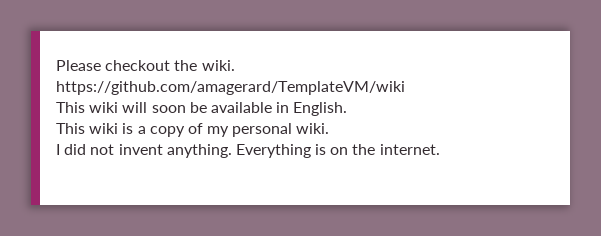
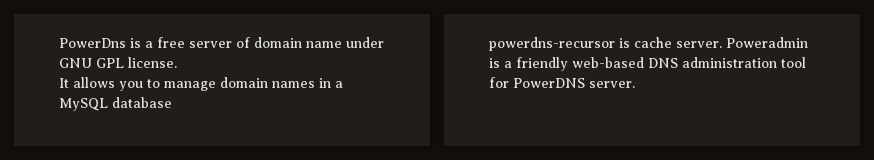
- Please checkout the wiki. https://github.com/amagerard/TemplateVM/wiki
- This wiki will soon be available in English.
- This wiki is a copy of my personal wiki.
- I did not invent anything. Everything is on the internet.
+ PowerDns is a free server of domain name under GNU GPL license.
+ It allows you to manage domain names in a MySQL database
+ powerdns-recursor is cache server. Poweradmin is a friendly web-based DNS administration tool for PowerDNS server.

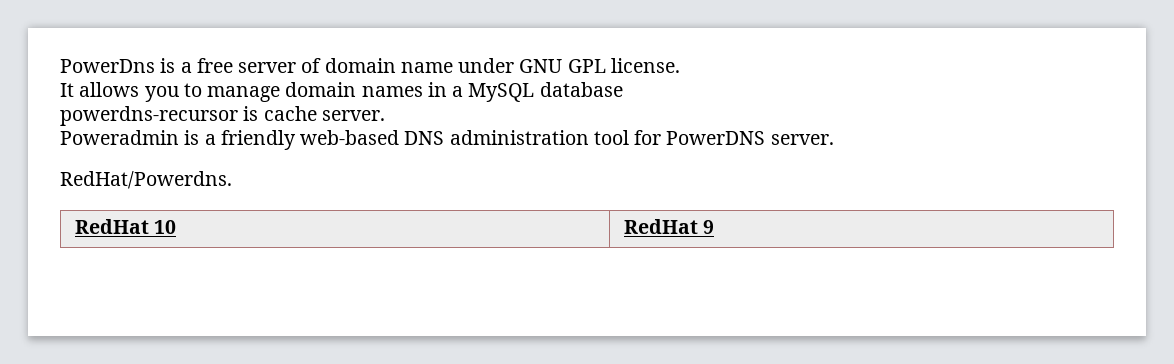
- powerdns-recursor is cache server. Poweradmin is a friendly web-based DNS administration tool for PowerDNS server.
+ powerdns-recursor is cache server.
+ Poweradmin is a friendly web-based DNS administration tool for PowerDNS server.
+ RedHat/Powerdns.
+ RedHat 10 | RedHat 9

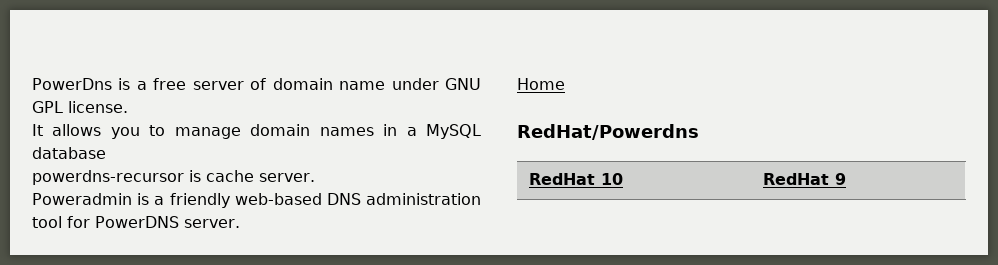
- RedHat/Powerdns.
+ Home
+ RedHat/Powerdns

